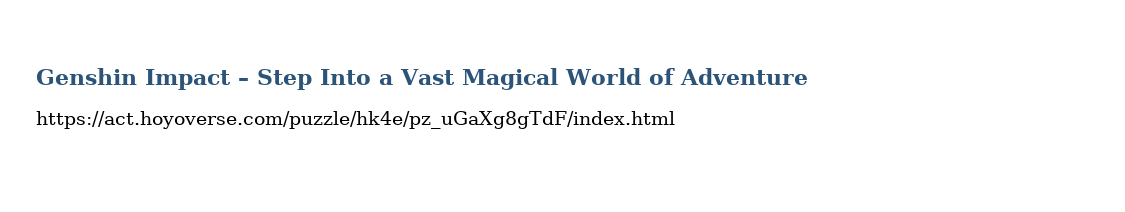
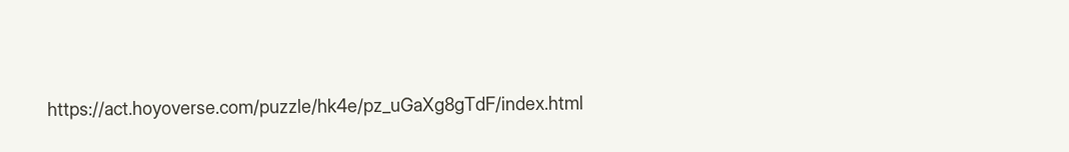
- Genshin Impact – Step Into a Vast Magical World of Adventure

